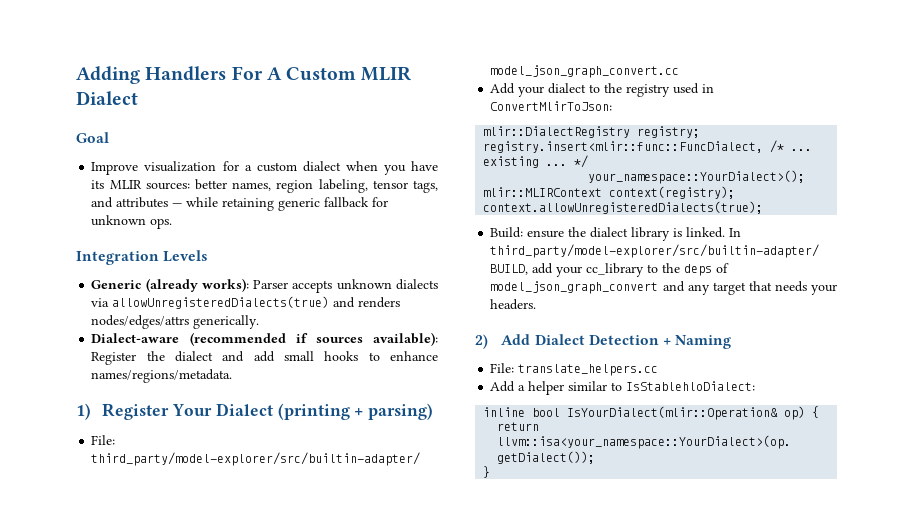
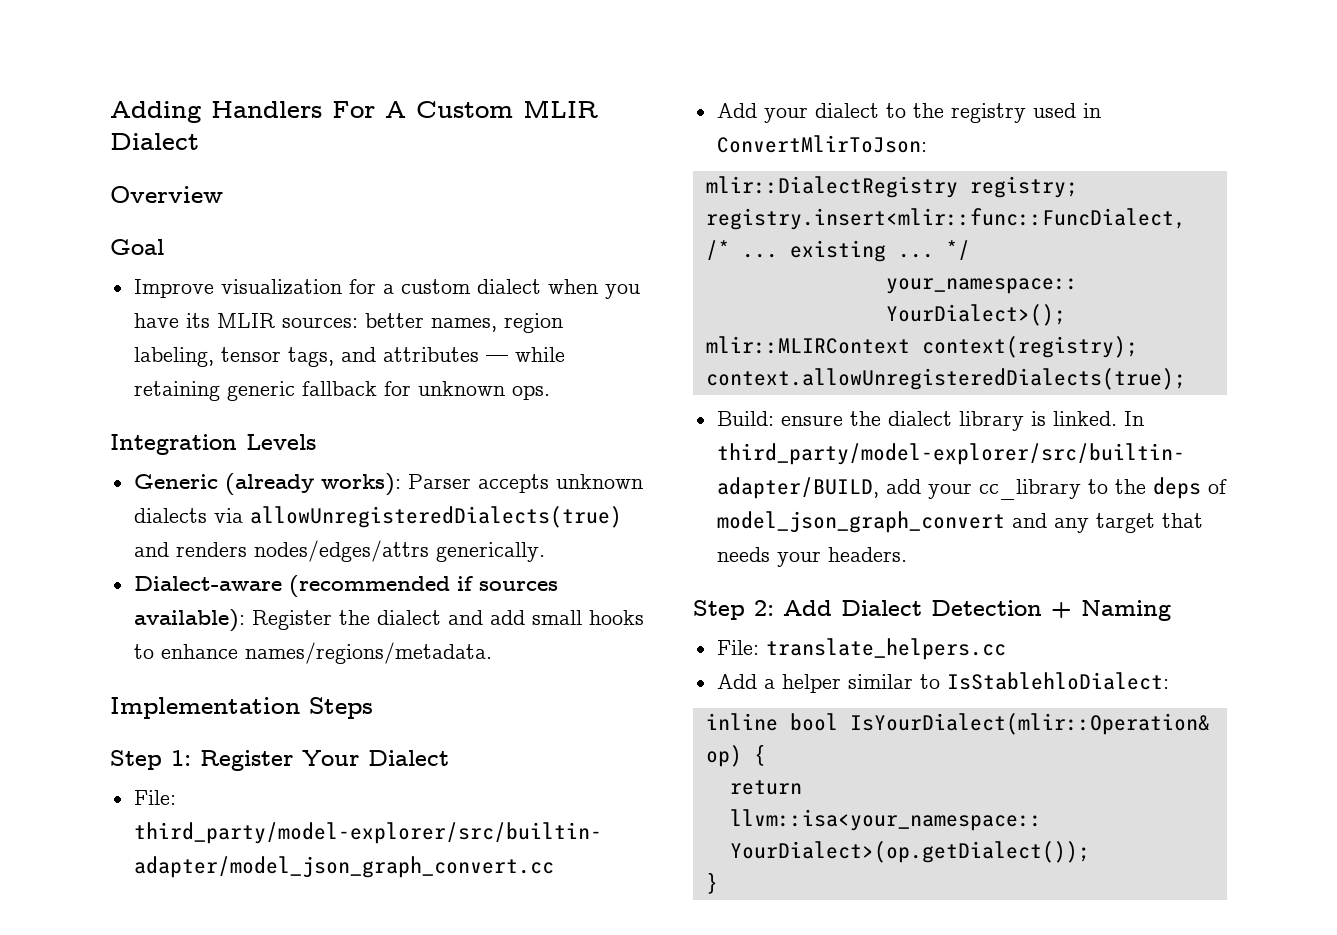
+ Overview
- 1) Register Your Dialect (printing + parsing)
+ Implementation Steps
+ Step 1: Register Your Dialect
- 2) Add Dialect Detection + Naming
+ Step 2: Add Dialect Detection + Naming

